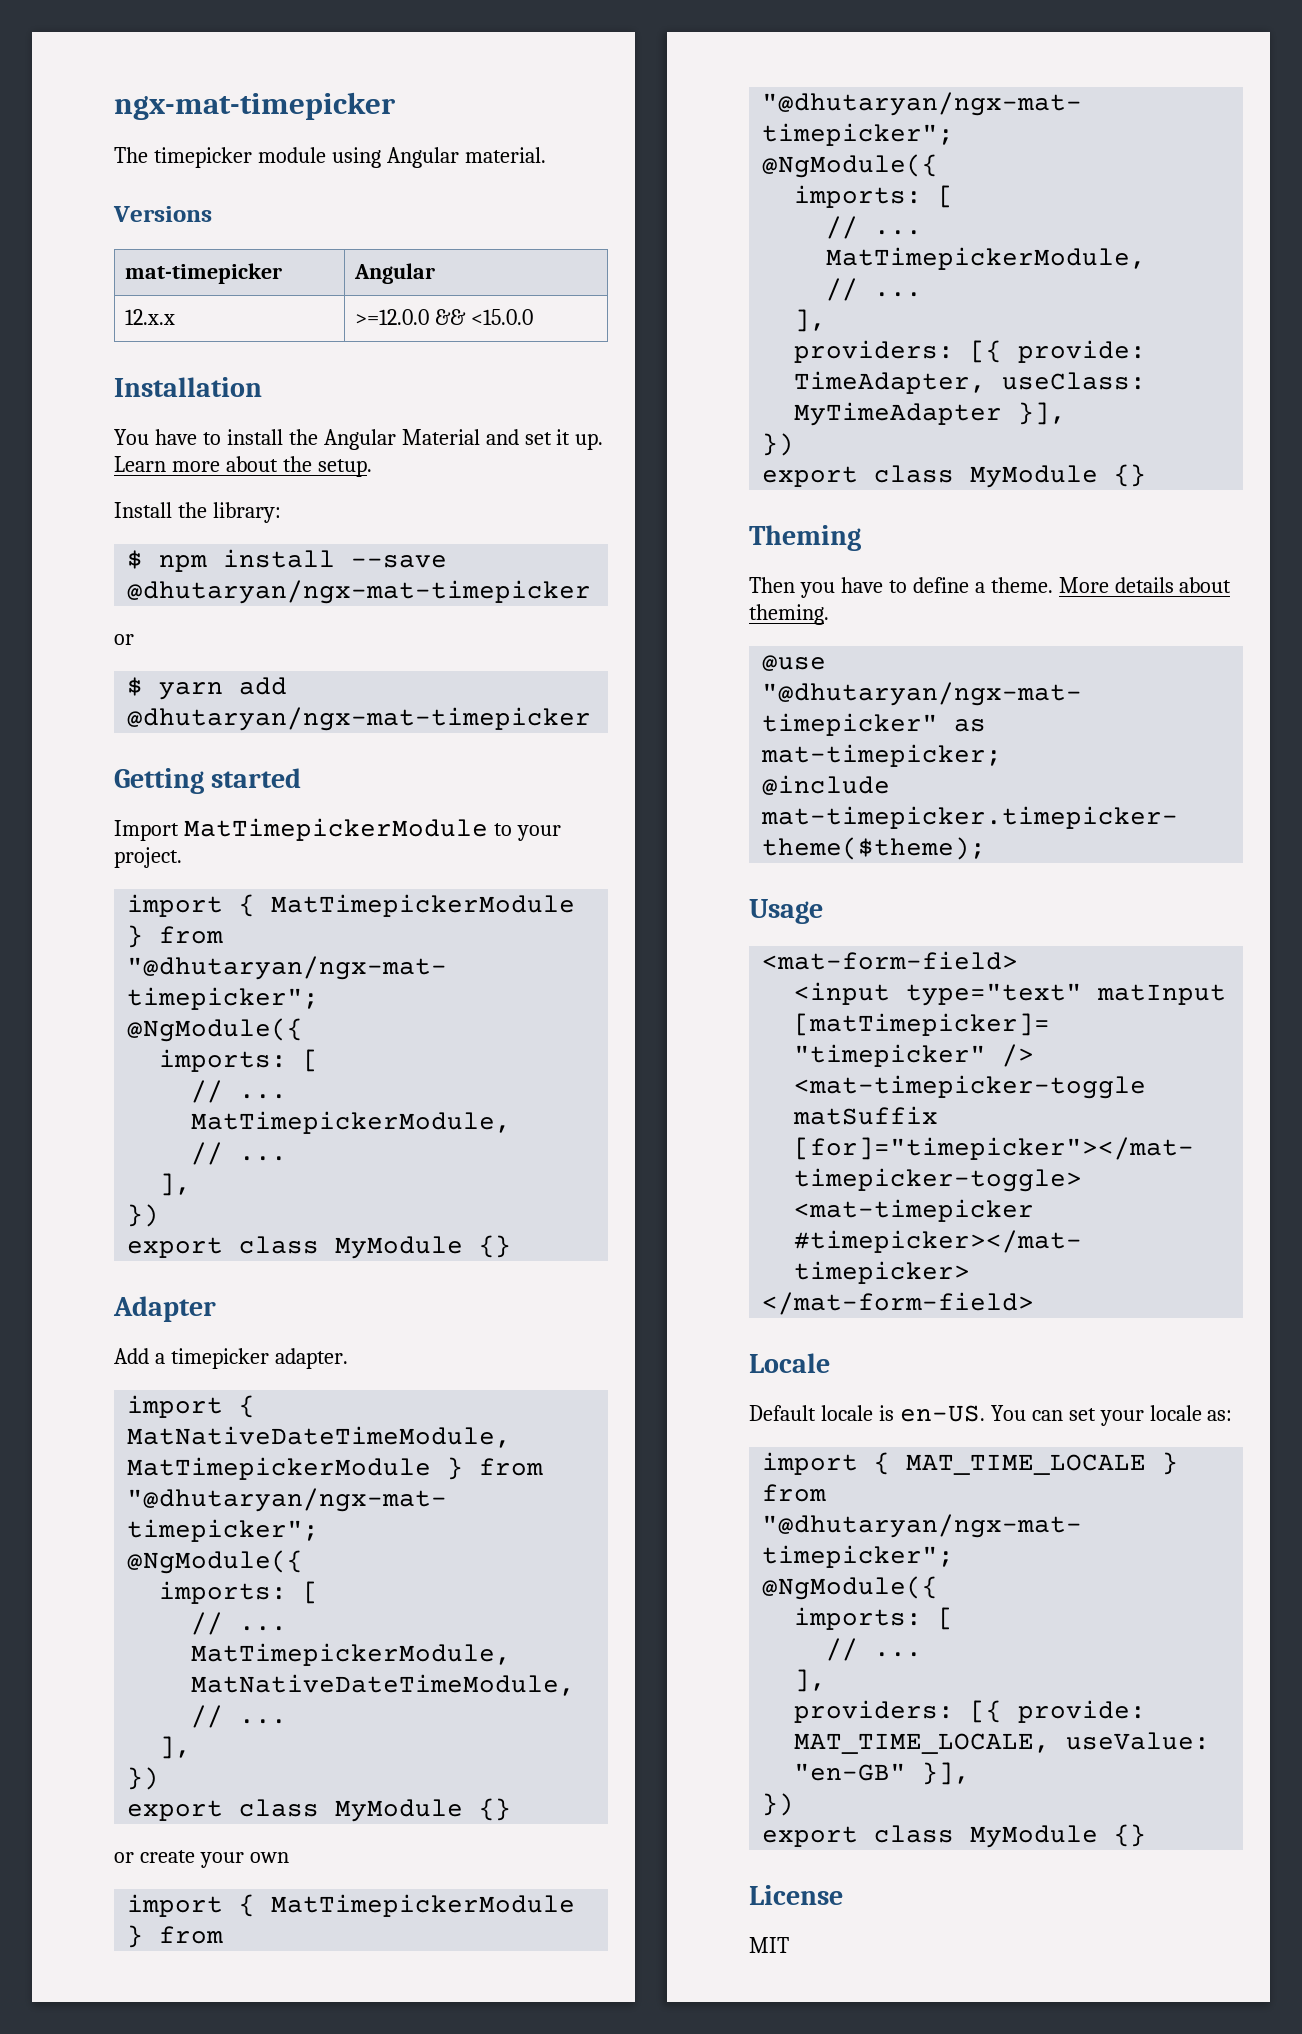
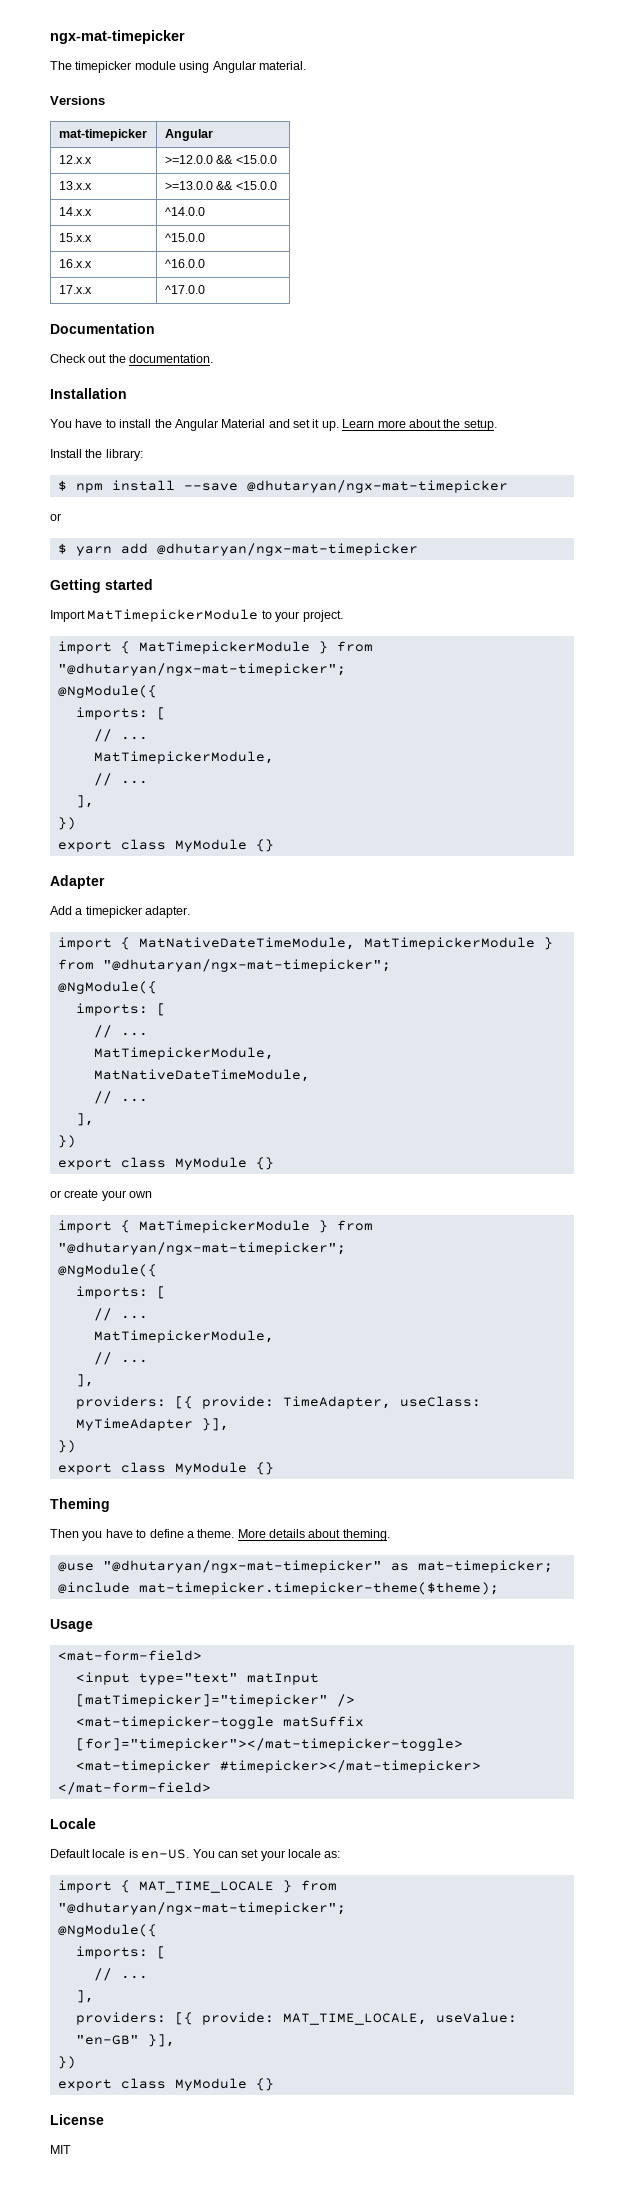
+ 13.x.x | >=13.0.0 && <15.0.0
+ 14.x.x | ^14.0.0
+ 15.x.x | ^15.0.0
+ 16.x.x | ^16.0.0
+ 17.x.x | ^17.0.0
+ Documentation
+ Check out the documentation.

